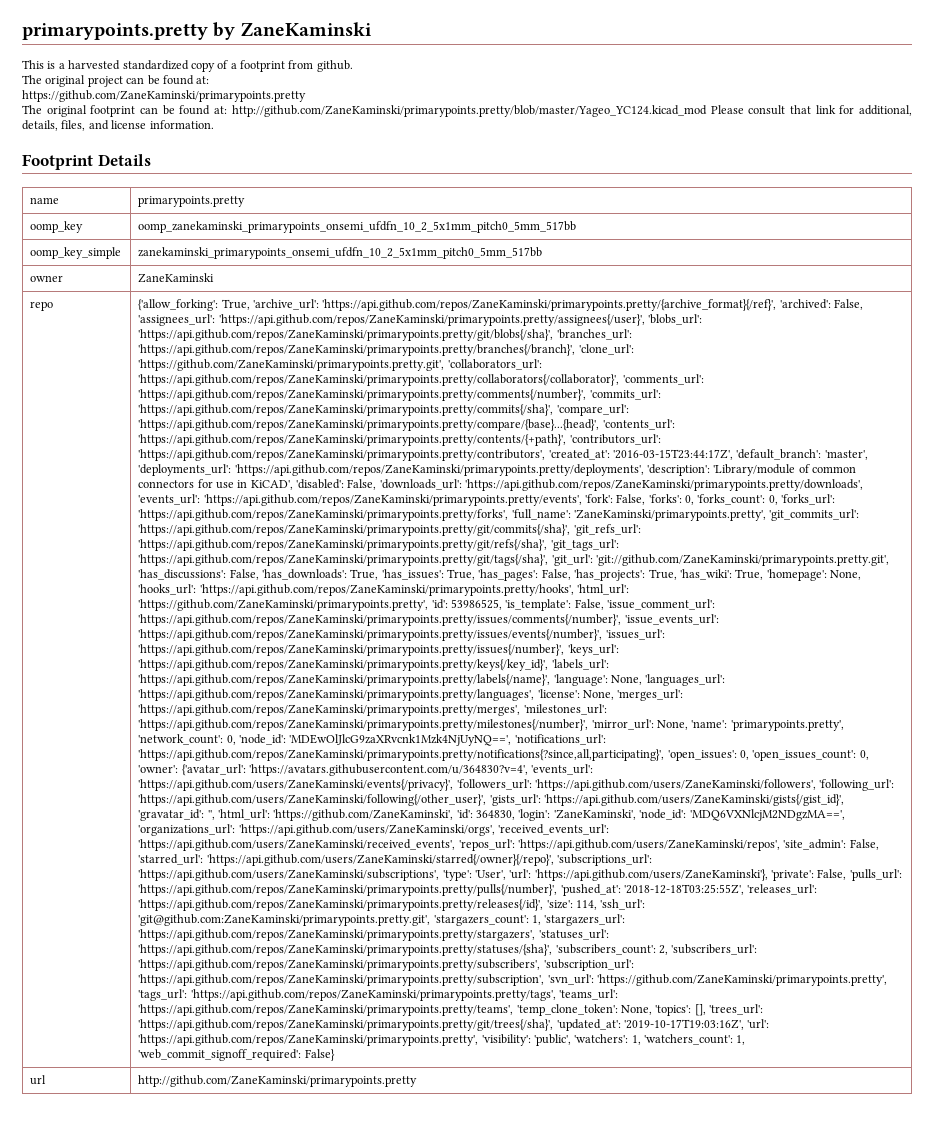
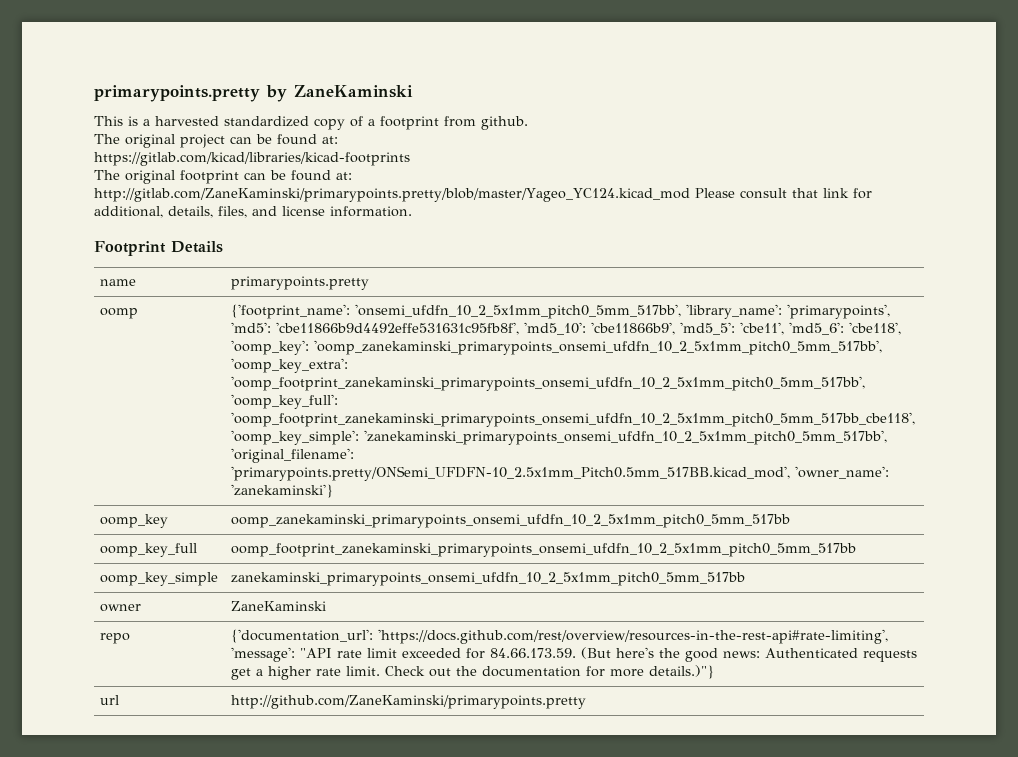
- https://github.com/ZaneKaminski/primarypoints.pretty
+ https://gitlab.com/kicad/libraries/kicad-footprints
- The original footprint can be found at: http://github.com/ZaneKaminski/primarypoints.pretty/blob/master/Yageo_YC124.kicad_mod Please consult that link for additional, details, files, and license information.
+ The original footprint can be found at: http://gitlab.com/ZaneKaminski/primarypoints.pretty/blob/master/Yageo_YC124.kicad_mod Please consult that link for additional, details, files, and license information.
+ oomp | {'footprint_name': 'onsemi_ufdfn_10_2_5x1mm_pitch0_5mm_517bb', 'library_name': 'primarypoints', 'md5': 'cbe11866b9d4492effe531631c95fb8f', 'md5_10': 'cbe11866b9', 'md5_5': 'cbe11', 'md5_6': 'cbe118', 'oomp_key': 'oomp_zanekaminski_primarypoints_onsemi_ufdfn_10_2_5x1mm_pitch0_5mm_517bb', 'oomp_key_extra': 'oomp_footprint_zanekaminski_primarypoints_onsemi_ufdfn_10_2_5x1mm_pitch0_5mm_517bb', 'oomp_key_full': 'oomp_footprint_zanekaminski_primarypoints_onsemi_ufdfn_10_2_5x1mm_pitch0_5mm_517bb_cbe118', 'oomp_key_simple': 'zanekaminski_primarypoints_onsemi_ufdfn_10_2_5x1mm_pitch0_5mm_517bb', 'original_filename': 'primarypoints.pretty/ONSemi_UFDFN-10_2.5x1mm_Pitch0.5mm_517BB.kicad_mod', 'owner_name': 'zanekaminski'}
+ oomp_key_full | oomp_footprint_zanekaminski_primarypoints_onsemi_ufdfn_10_2_5x1mm_pitch0_5mm_517bb
- {'allow_forking': True, 'archive_url': 'https://api.github.com/repos/ZaneKaminski/primarypoints.pretty/{archive_format}{/ref}', 'archived': False, 'assignees_url': 'https://api.github.com/repos/ZaneKaminski/primarypoints.pretty/assignees{/user}', 'blobs_url': 'https://api.github.com/repos/ZaneKaminski/primarypoints.pretty/git/blobs{/sha}', 'branches_url': 'https://api.github.com/repos/ZaneKaminski/primarypoints.pretty/branches{/branch}', 'clone_url': 'https://github.com/ZaneKaminski/primarypoints.pretty.git', 'collaborators_url': 'https://api.github.com/repos/ZaneKaminski/primarypoints.pretty/collaborators{/collaborator}', 'comments_url': 'https://api.github.com/repos/ZaneKaminski/primarypoints.pretty/comments{/number}', 'commits_url': 'https://api.github.com/repos/ZaneKaminski/primarypoints.pretty/commits{/sha}', 'compare_url': 'https://api.github.com/repos/ZaneKaminski/primarypoints.pretty/compare/{base}...{head}', 'contents_url': 'https://api.github.com/repos/ZaneKaminski/primarypoints.pretty/contents/{+path}', 'contributors_url': 'https://api.github.com/repos/ZaneKaminski/primarypoints.pretty/contributors', 'created_at': '2016-03-15T23:44:17Z', 'default_branch': 'master', 'deployments_url': 'https://api.github.com/repos/ZaneKaminski/primarypoints.pretty/deployments', 'description': 'Library/module of common connectors for use in KiCAD', 'disabled': False, 'downloads_url': 'https://api.github.com/repos/ZaneKaminski/primarypoints.pretty/downloads', 'events_url': 'https://api.github.com/repos/ZaneKaminski/primarypoints.pretty/events', 'fork': False, 'forks': 0, 'forks_count': 0, 'forks_url': 'https://api.github.com/repos/ZaneKaminski/primarypoints.pretty/forks', 'full_name': 'ZaneKaminski/primarypoints.pretty', 'git_commits_url': 'https://api.github.com/repos/ZaneKaminski/primarypoints.pretty/git/commits{/sha}', 'git_refs_url': 'https://api.github.com/repos/ZaneKaminski/primarypoints.pretty/git/refs{/sha}', 'git_tags_url': 'https://api.github.com/repos/ZaneKaminski/primarypoints.pretty/git/tags{/sha}', 'git_url': 'git://github.com/ZaneKaminski/primarypoints.pretty.git', 'has_discussions': False, 'has_downloads': True, 'has_issues': True, 'has_pages': False, 'has_projects': True, 'has_wiki': True, 'homepage': None, 'hooks_url': 'https://api.github.com/repos/ZaneKaminski/primarypoints.pretty/hooks', 'html_url': 'https://github.com/ZaneKaminski/primarypoints.pretty', 'id': 53986525, 'is_template': False, 'issue_comment_url': 'https://api.github.com/repos/ZaneKaminski/primarypoints.pretty/issues/comments{/number}', 'issue_events_url': 'https://api.github.com/repos/ZaneKaminski/primarypoints.pretty/issues/events{/number}', 'issues_url': 'https://api.github.com/repos/ZaneKaminski/primarypoints.pretty/issues{/number}', 'keys_url': 'https://api.github.com/repos/ZaneKaminski/primarypoints.pretty/keys{/key_id}', 'labels_url': 'https://api.github.com/repos/ZaneKaminski/primarypoints.pretty/labels{/name}', 'language': None, 'languages_url': 'https://api.github.com/repos/ZaneKaminski/primarypoints.pretty/languages', 'license': None, 'merges_url': 'https://api.github.com/repos/ZaneKaminski/primarypoints.pretty/merges', 'milestones_url': 'https://api.github.com/repos/ZaneKaminski/primarypoints.pretty/milestones{/number}', 'mirror_url': None, 'name': 'primarypoints.pretty', 'network_count': 0, 'node_id': 'MDEwOlJlcG9zaXRvcnk1Mzk4NjUyNQ==', 'notifications_url': 'https://api.github.com/repos/ZaneKaminski/primarypoints.pretty/notifications{?since,all,participating}', 'open_issues': 0, 'open_issues_count': 0, 'owner': {'avatar_url': 'https://avatars.githubusercontent.com/u/364830?v=4', 'events_url': 'https://api.github.com/users/ZaneKaminski/events{/privacy}', 'followers_url': 'https://api.github.com/users/ZaneKaminski/followers', 'following_url': 'https://api.github.com/users/ZaneKaminski/following{/other_user}', 'gists_url': 'https://api.github.com/users/ZaneKaminski/gists{/gist_id}', 'gravatar_id': '', 'html_url': 'https://github.com/ZaneKaminski', 'id': 364830, 'login': 'ZaneKaminski', 'node_id': 'MDQ6VXNlcjM2NDgzMA==', 'organizations_url': 'https://api.github.com/users/ZaneKaminski/orgs', 'received_events_url': 'https://api.github.com/users/ZaneKaminski/received_events', 'repos_url': 'https://api.github.com/users/ZaneKaminski/repos', 'site_admin': False, 'starred_url': 'https://api.github.com/users/ZaneKaminski/starred{/owner}{/repo}', 'subscriptions_url': 'https://api.github.com/users/ZaneKaminski/subscriptions', 'type': 'User', 'url': 'https://api.github.com/users/ZaneKaminski'}, 'private': False, 'pulls_url': 'https://api.github.com/repos/ZaneKaminski/primarypoints.pretty/pulls{/number}', 'pushed_at': '2018-12-18T03:25:55Z', 'releases_url': 'https://api.github.com/repos/ZaneKaminski/primarypoints.pretty/releases{/id}', 'size': 114, 'ssh_url': 'git@github.com:ZaneKaminski/primarypoints.pretty.git', 'stargazers_count': 1, 'stargazers_url': 'https://api.github.com/repos/ZaneKaminski/primarypoints.pretty/stargazers', 'statuses_url': 'https://api.github.com/repos/ZaneKaminski/primarypoints.pretty/statuses/{sha}', 'subscribers_count': 2, 'subscribers_url': 'https://api.github.com/repos/ZaneKaminski/primarypoints.pretty/subscribers', 'subscription_url': 'https://api.github.com/repos/ZaneKaminski/primarypoints.pretty/subscription', 'svn_url': 'https://github.com/ZaneKaminski/primarypoints.pretty', 'tags_url': 'https://api.github.com/repos/ZaneKaminski/primarypoints.pretty/tags', 'teams_url': 'https://api.github.com/repos/ZaneKaminski/primarypoints.pretty/teams', 'temp_clone_token': None, 'topics': [], 'trees_url': 'https://api.github.com/repos/ZaneKaminski/primarypoints.pretty/git/trees{/sha}', 'updated_at': '2019-10-17T19:03:16Z', 'url': 'https://api.github.com/repos/ZaneKaminski/primarypoints.pretty', 'visibility': 'public', 'watchers': 1, 'watchers_count': 1, 'web_commit_signoff_required': False}
+ {'documentation_url': 'https://docs.github.com/rest/overview/resources-in-the-rest-api#rate-limiting', 'message': "API rate limit exceeded for 84.66.173.59. (But here's the good news: Authenticated requests get a higher rate limit. Check out the documentation for more details.)"}

